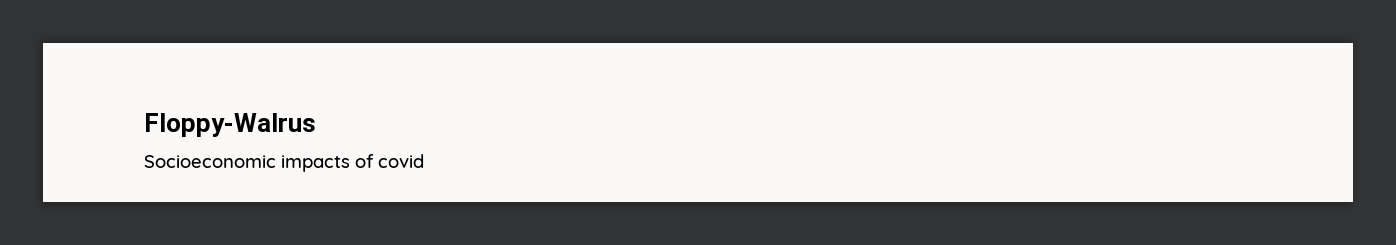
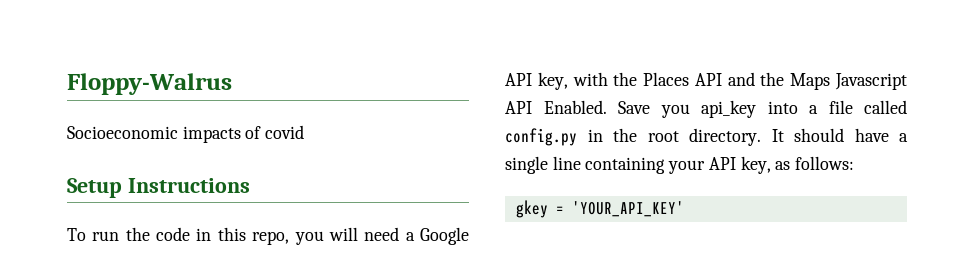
+ Setup Instructions
+ To run the code in this repo, you will need a Google API key, with the Places API and the Maps Javascript API Enabled. Save you api_key into a file called config.py in the root directory. It should have a single line containing your API key, as follows:
+ gkey = 'YOUR_API_KEY'

